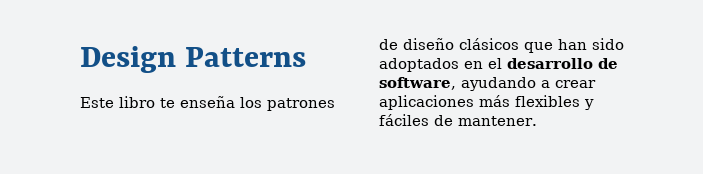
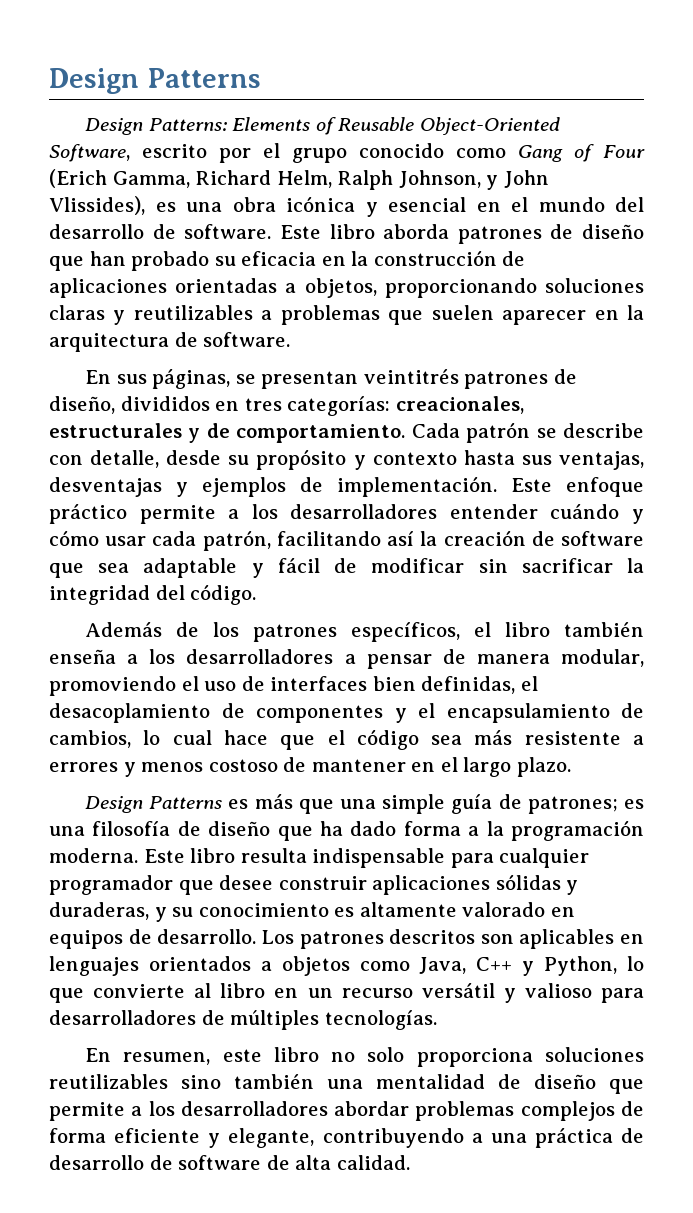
- Este libro te enseña los patrones de diseño clásicos que han sido adoptados en el desarrollo de software, ayudando a crear aplicaciones más flexibles y fáciles de mantener.
+ Design Patterns: Elements of Reusable Object-Oriented Software, escrito por el grupo conocido como Gang of Four (Erich Gamma, Richard Helm, Ralph Johnson, y John Vlissides), es una obra icónica y esencial en el mundo del desarrollo de software. Este libro aborda patrones de diseño que han probado su eficacia en la construcción de aplicaciones orientadas a objetos, proporcionando soluciones claras y reutilizables a problemas que suelen aparecer en la arquitectura de software.
+ En sus páginas, se presentan veintitrés patrones de diseño, divididos en tres categorías: creacionales, estructurales y de comportamiento. Cada patrón se describe con detalle, desde su propósito y contexto hasta sus ventajas, desventajas y ejemplos de implementación. Este enfoque práctico permite a los desarrolladores entender cuándo y cómo usar cada patrón, facilitando así la creación de software que sea adaptable y fácil de modificar sin sacrificar la integridad del código.
+ Además de los patrones específicos, el libro también enseña a los desarrolladores a pensar de manera modular, promoviendo el uso de interfaces bien definidas, el desacoplamiento de componentes y el encapsulamiento de cambios, lo cual hace que el código sea más resistente a errores y menos costoso de mantener en el largo plazo.
+ Design Patterns es más que una simple guía de patrones; es una filosofía de diseño que ha dado forma a la programación moderna. Este libro resulta indispensable para cualquier programador que desee construir aplicaciones sólidas y duraderas, y su conocimiento es altamente valorado en equipos de desarrollo. Los patrones descritos son aplicables en lenguajes orientados a objetos como Java, C++ y Python, lo que convierte al libro en un recurso versátil y valioso para desarrolladores de múltiples tecnologías.
+ En resumen, este libro no solo proporciona soluciones reutilizables sino también una mentalidad de diseño que permite a los desarrolladores abordar problemas complejos de forma eficiente y elegante, contribuyendo a una práctica de desarrollo de software de alta calidad.

